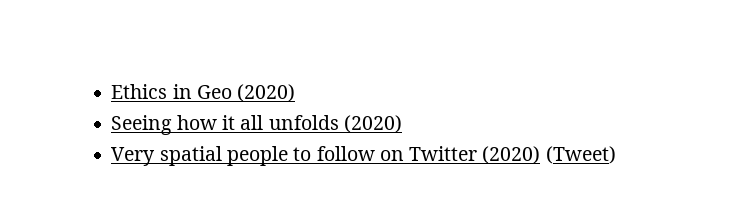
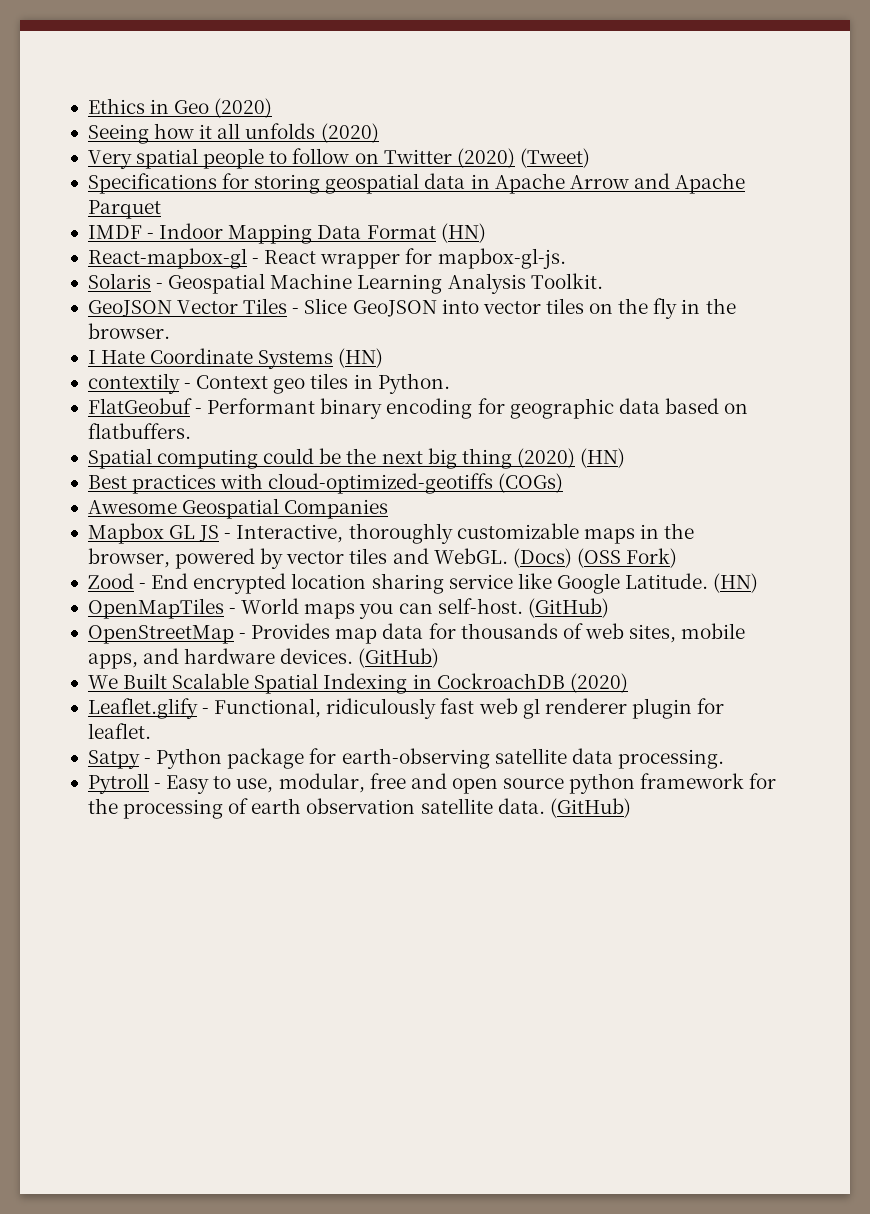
+ Specifications for storing geospatial data in Apache Arrow and Apache Parquet
+ IMDF - Indoor Mapping Data Format (HN)
+ React-mapbox-gl - React wrapper for mapbox-gl-js.
+ Solaris - Geospatial Machine Learning Analysis Toolkit.
+ GeoJSON Vector Tiles - Slice GeoJSON into vector tiles on the fly in the browser.
+ I Hate Coordinate Systems (HN)
+ contextily - Context geo tiles in Python.
+ FlatGeobuf - Performant binary encoding for geographic data based on flatbuffers.
+ Spatial computing could be the next big thing (2020) (HN)
+ Best practices with cloud-optimized-geotiffs (COGs)
+ Awesome Geospatial Companies
+ Mapbox GL JS - Interactive, thoroughly customizable maps in the browser, powered by vector tiles and WebGL. (Docs) (OSS Fork)
+ Zood - End encrypted location sharing service like Google Latitude. (HN)
+ OpenMapTiles - World maps you can self-host. (GitHub)
+ OpenStreetMap - Provides map data for thousands of web sites, mobile apps, and hardware devices. (GitHub)
+ We Built Scalable Spatial Indexing in CockroachDB (2020)
+ Leaflet.glify - Functional, ridiculously fast web gl renderer plugin for leaflet.
+ Satpy - Python package for earth-observing satellite data processing.
+ Pytroll - Easy to use, modular, free and open source python framework for the processing of earth observation satellite data. (GitHub)

